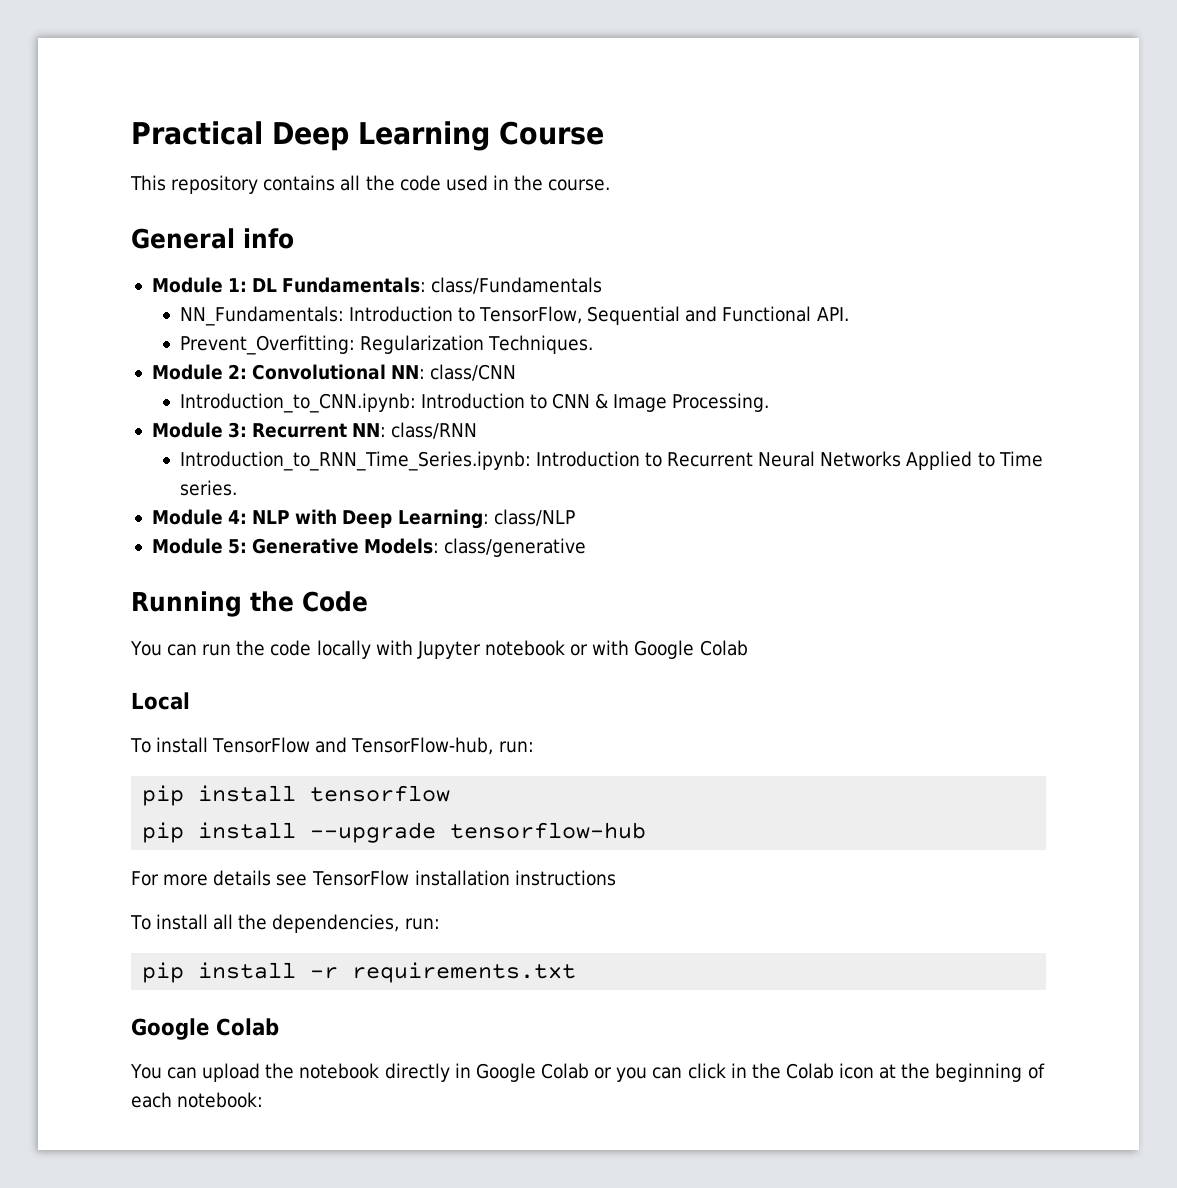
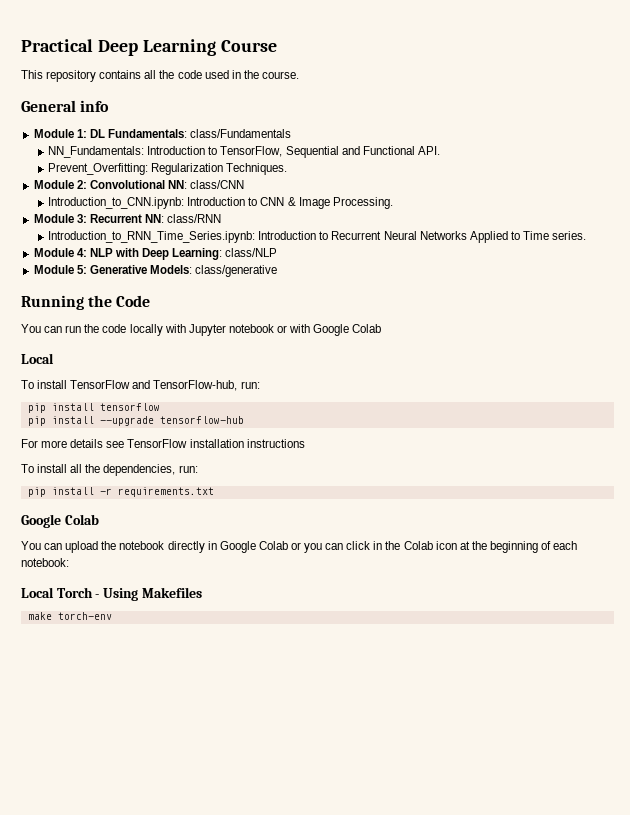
+ Local Torch - Using Makefiles
+ make torch-env

